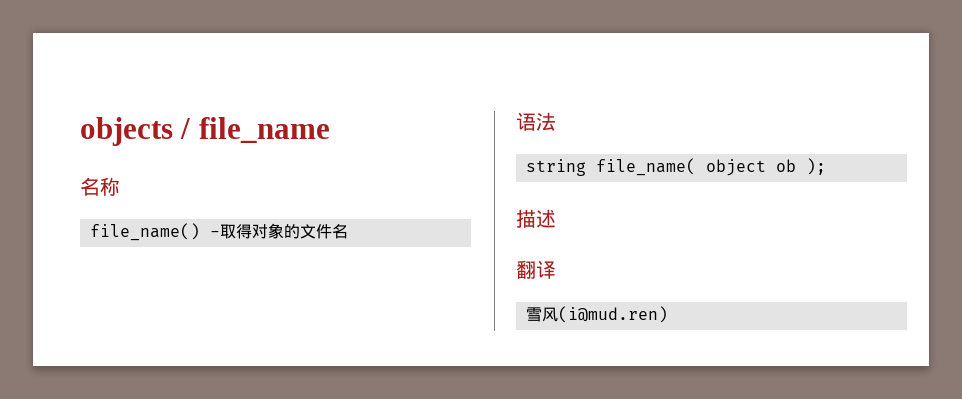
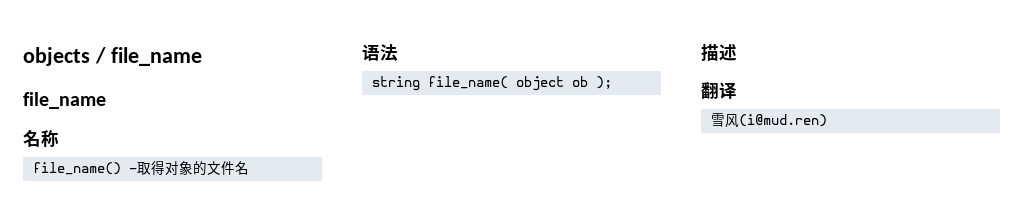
  objects / file_name
+ file_name

